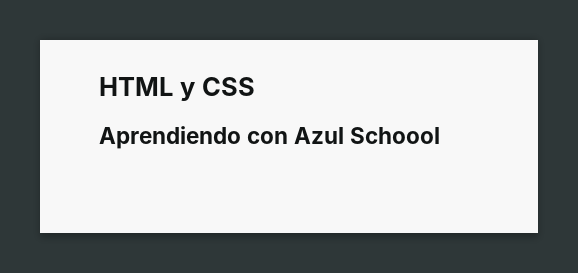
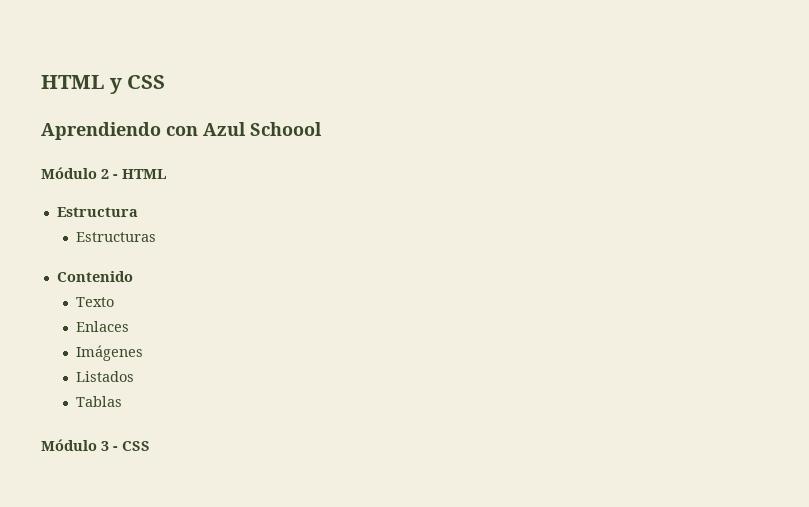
+ Módulo 2 - HTML
+ Estructura
+ Estructuras
+ Contenido
+ Texto
+ Enlaces
+ Imágenes
+ Listados
+ Tablas
+ Módulo 3 - CSS

